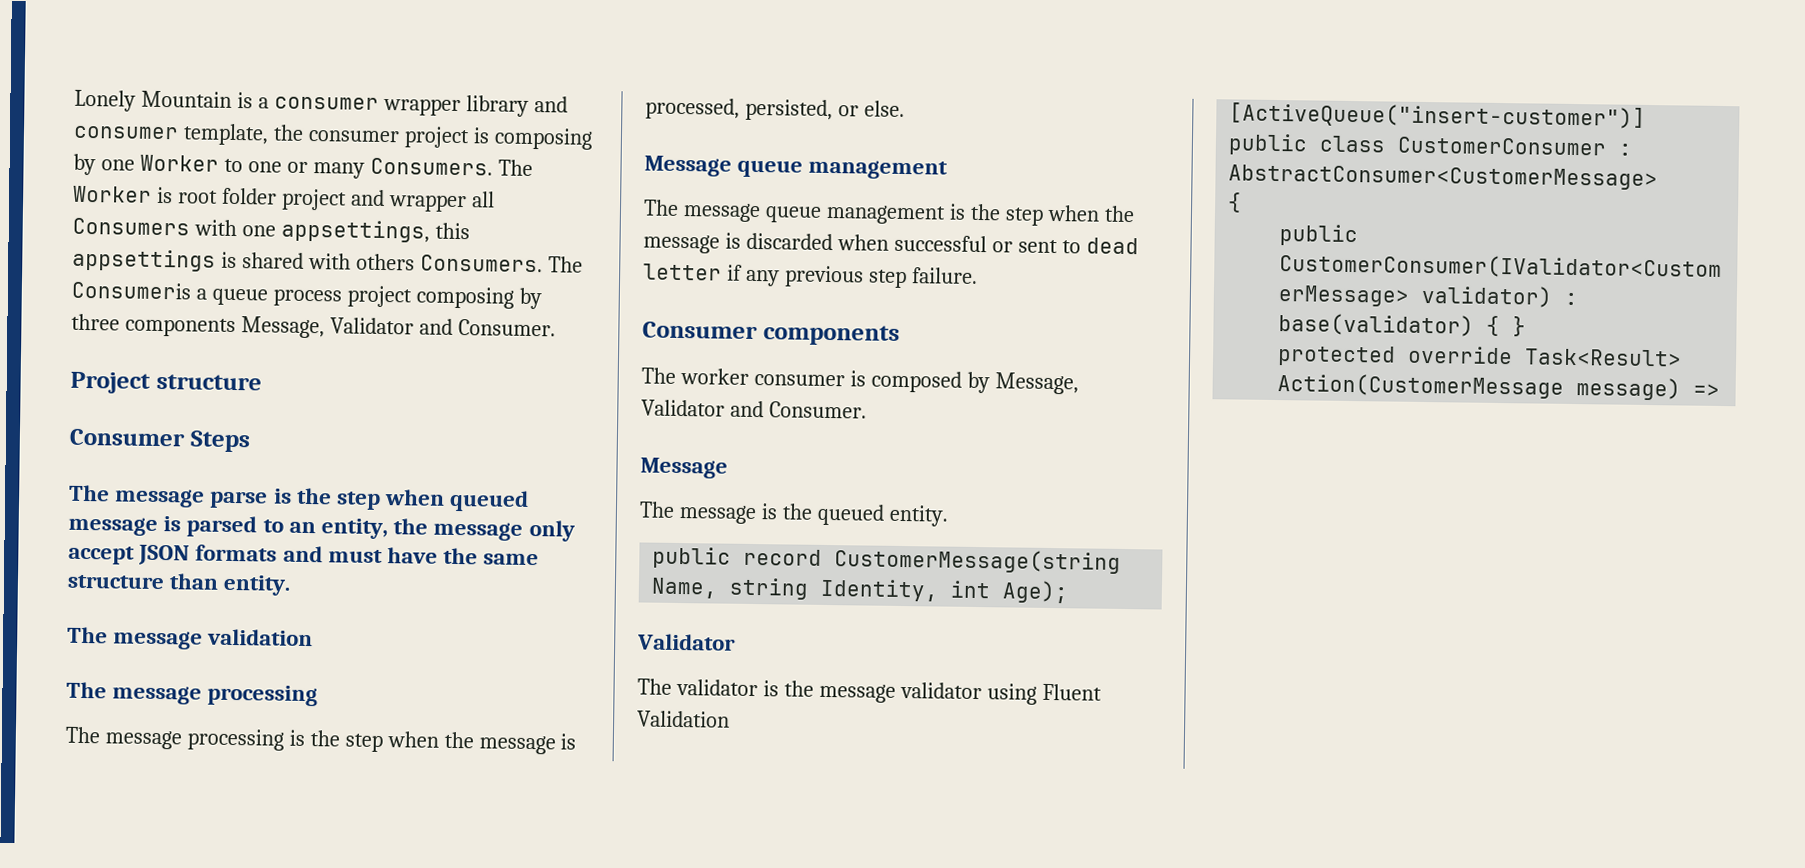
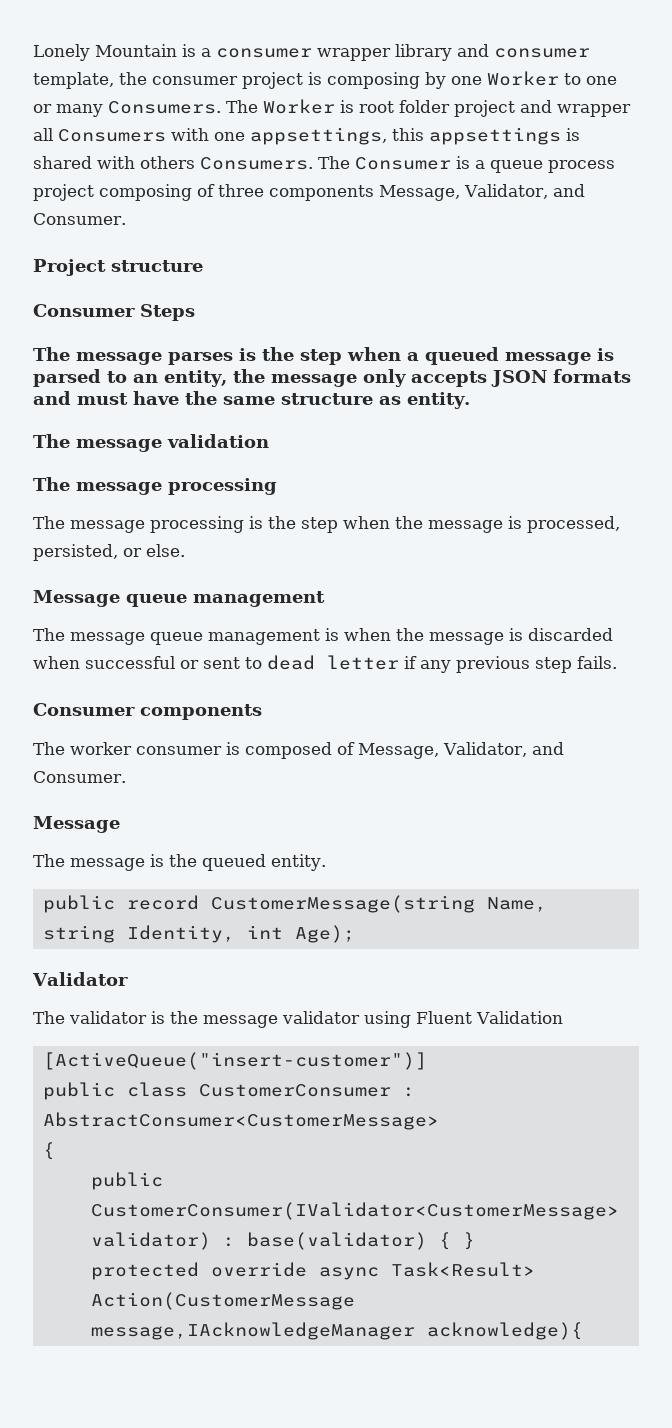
- The Consumeris a queue process project composing by three components Message, Validator and Consumer.
+ The Consumer is a queue process project composing of three components Message, Validator, and Consumer.
- The message parse is the step when queued message is parsed to an entity, the message only accept JSON formats and must have the same structure than entity.
+ The message parses is the step when a queued message is parsed to an entity, the message only accepts JSON formats and must have the same structure as entity.
- The message queue management is the step when the message is discarded when successful or sent to dead letter if any previous step failure.
+ The message queue management is when the message is discarded when successful or sent to dead letter if any previous step fails.
- The worker consumer is composed by Message, Validator and Consumer.
+ The worker consumer is composed of Message, Validator, and Consumer.
- protected override Task<Result> Action(CustomerMessage message) =>
+ protected override async Task<Result> Action(CustomerMessage message,IAcknowledgeManager acknowledge){

